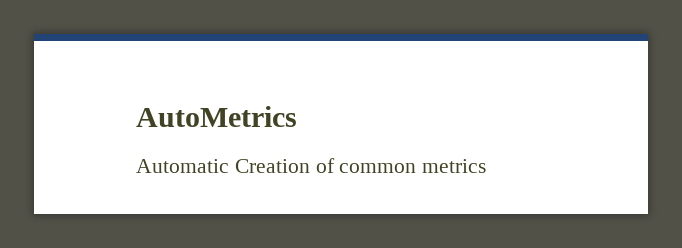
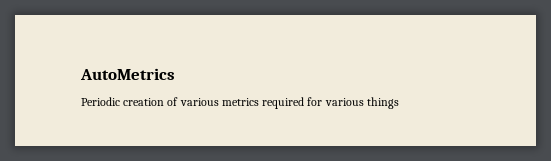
- Automatic Creation of common metrics
+ Periodic creation of various metrics required for various things

